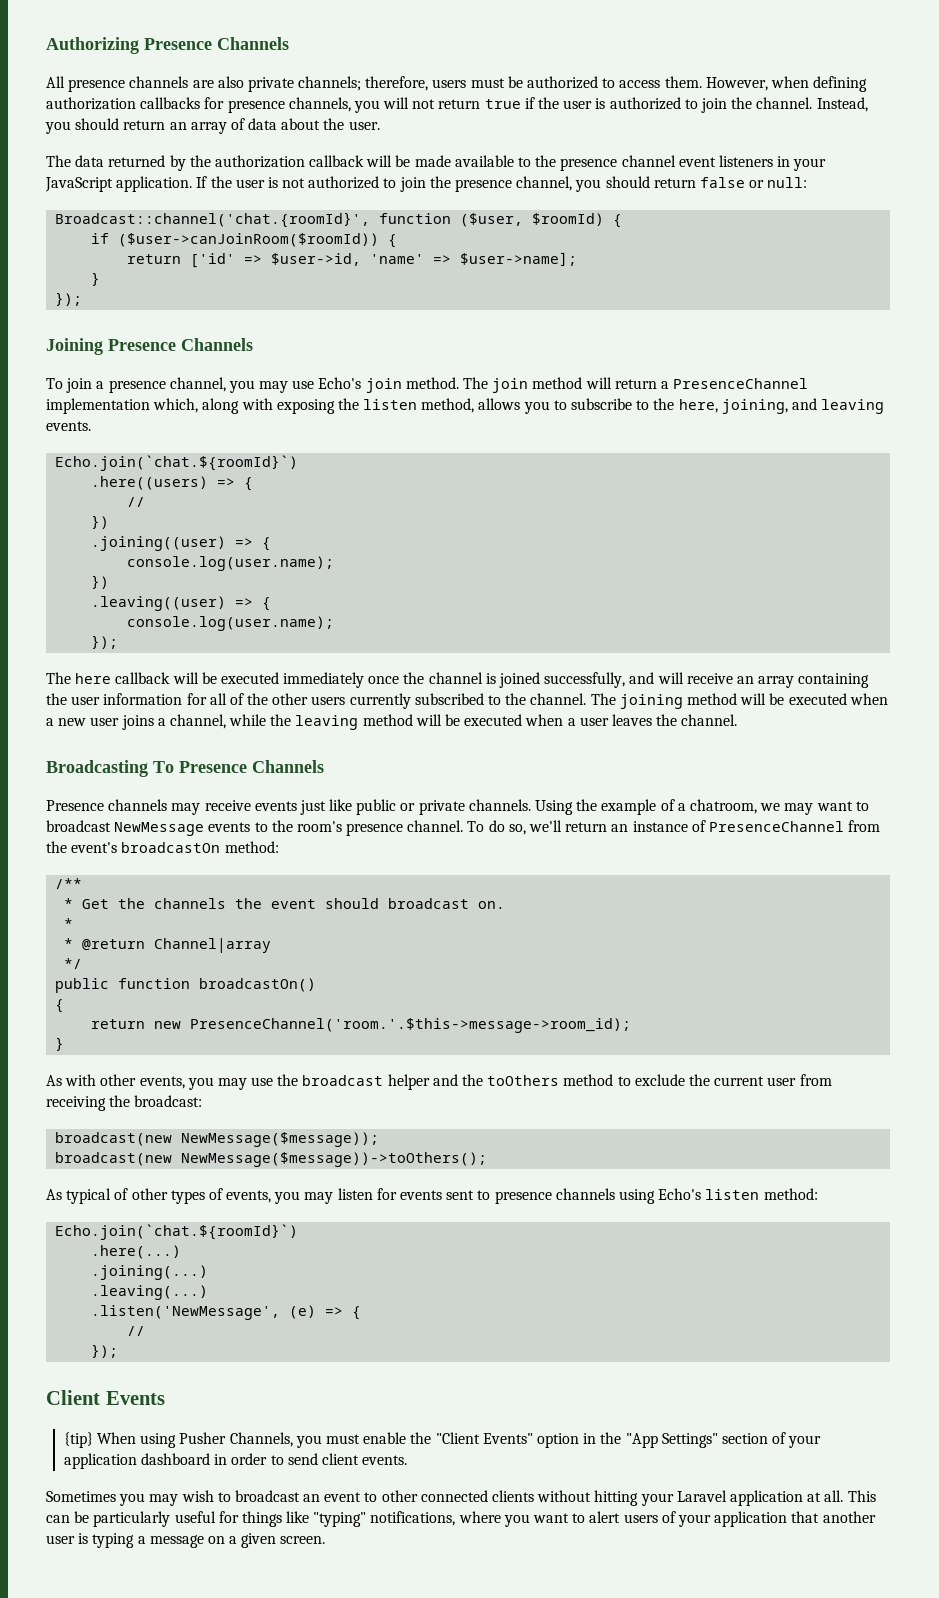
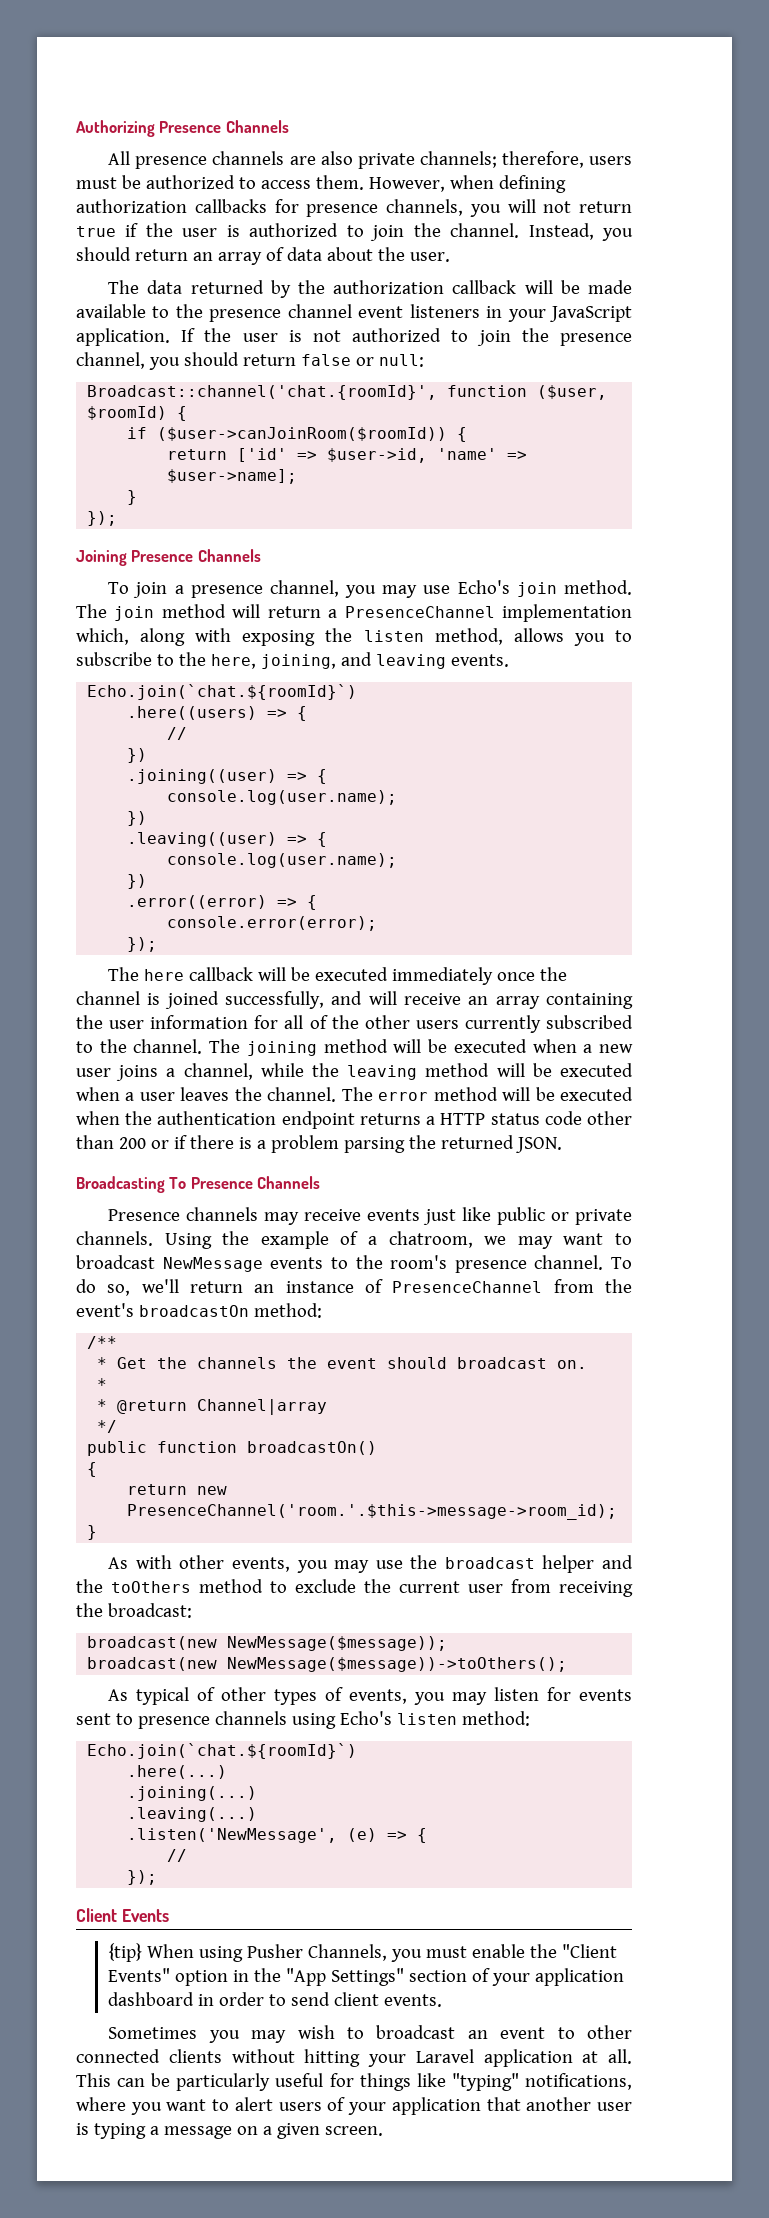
  .leaving((user) => {
  console.log(user.name);
+ })
+ .error((error) => {
+ console.error(error);
+ The error method will be executed when the authentication endpoint returns a HTTP status code other than 200 or if there is a problem parsing the returned JSON.

